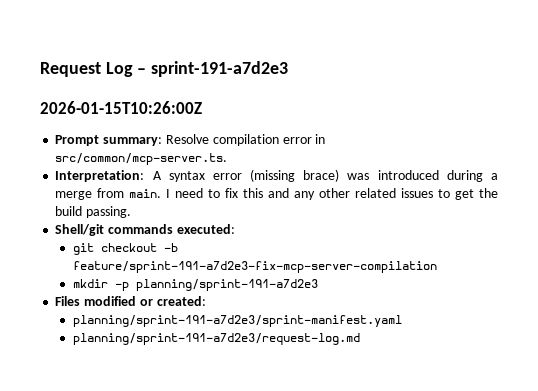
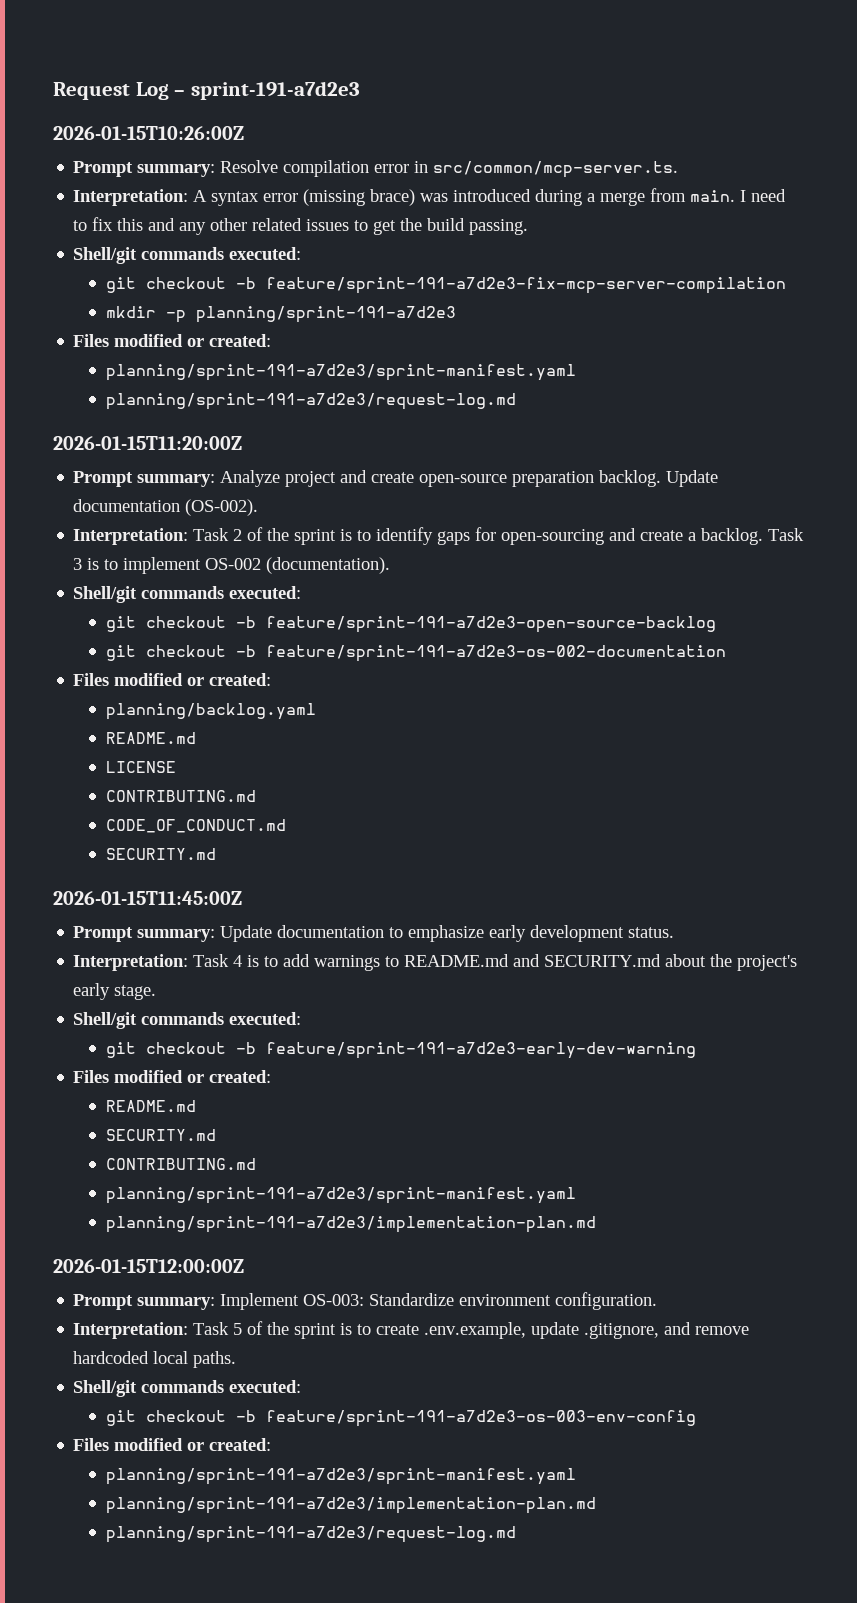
+ 2026-01-15T11:20:00Z
+ Prompt summary: Analyze project and create open-source preparation backlog. Update documentation (OS-002).
+ Interpretation: Task 2 of the sprint is to identify gaps for open-sourcing and create a backlog. Task 3 is to implement OS-002 (documentation).
+ Shell/git commands executed:
+ git checkout -b feature/sprint-191-a7d2e3-open-source-backlog
+ git checkout -b feature/sprint-191-a7d2e3-os-002-documentation
+ Files modified or created:
+ planning/backlog.yaml
+ README.md
+ LICENSE
+ CONTRIBUTING.md
+ CODE_OF_CONDUCT.md
+ SECURITY.md
+ 2026-01-15T11:45:00Z
+ Prompt summary: Update documentation to emphasize early development status.
+ Interpretation: Task 4 is to add warnings to README.md and SECURITY.md about the project's early stage.
+ Shell/git commands executed:
+ git checkout -b feature/sprint-191-a7d2e3-early-dev-warning
+ Files modified or created:
+ README.md
+ SECURITY.md
+ CONTRIBUTING.md
+ planning/sprint-191-a7d2e3/sprint-manifest.yaml
+ planning/sprint-191-a7d2e3/implementation-plan.md
+ 2026-01-15T12:00:00Z
+ Prompt summary: Implement OS-003: Standardize environment configuration.
+ Interpretation: Task 5 of the sprint is to create .env.example, update .gitignore, and remove hardcoded local paths.
+ Shell/git commands executed:
+ git checkout -b feature/sprint-191-a7d2e3-os-003-env-config
+ Files modified or created:
+ planning/sprint-191-a7d2e3/sprint-manifest.yaml
+ planning/sprint-191-a7d2e3/implementation-plan.md
+ planning/sprint-191-a7d2e3/request-log.md

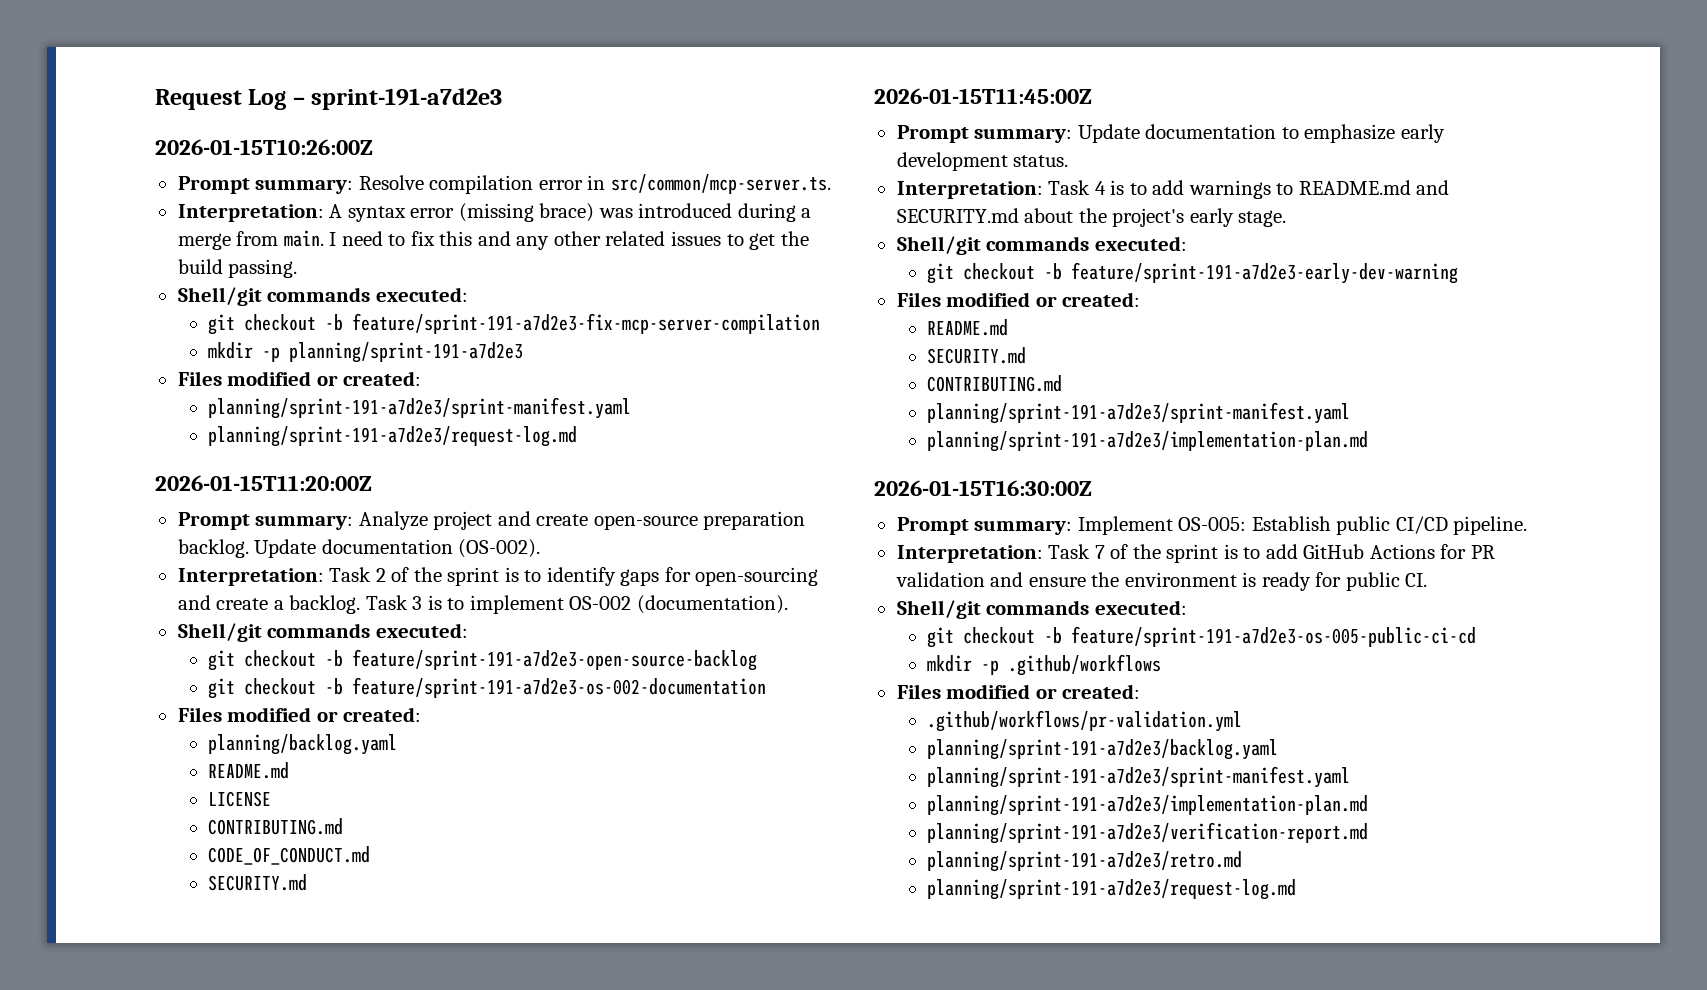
- 2026-01-15T12:00:00Z
+ 2026-01-15T16:30:00Z
- Prompt summary: Implement OS-003: Standardize environment configuration.
- Interpretation: Task 5 of the sprint is to create .env.example, update .gitignore, and remove hardcoded local paths.
+ Prompt summary: Implement OS-005: Establish public CI/CD pipeline.
+ Interpretation: Task 7 of the sprint is to add GitHub Actions for PR validation and ensure the environment is ready for public CI.
  Shell/git commands executed:
- git checkout -b feature/sprint-191-a7d2e3-os-003-env-config
+ git checkout -b feature/sprint-191-a7d2e3-os-005-public-ci-cd
+ mkdir -p .github/workflows
  Files modified or created:
+ .github/workflows/pr-validation.yml
+ planning/sprint-191-a7d2e3/backlog.yaml
  planning/sprint-191-a7d2e3/sprint-manifest.yaml
  planning/sprint-191-a7d2e3/implementation-plan.md
+ planning/sprint-191-a7d2e3/verification-report.md
+ planning/sprint-191-a7d2e3/retro.md

